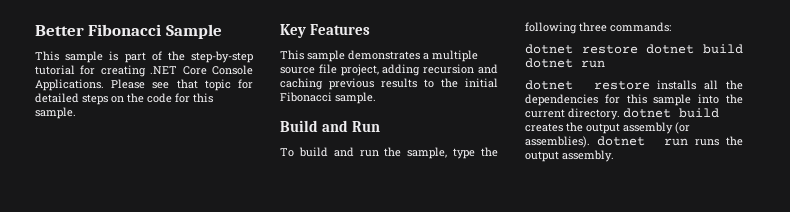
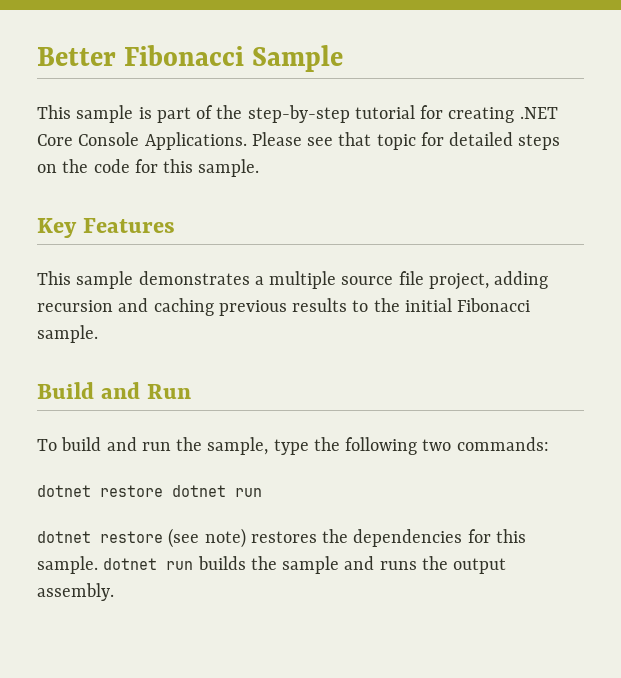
- To build and run the sample, type the following three commands:
+ To build and run the sample, type the following two commands:
- dotnet restore dotnet build dotnet run
+ dotnet restore dotnet run
- dotnet restore installs all the dependencies for this sample into the current directory. dotnet build creates the output assembly (or assemblies). dotnet run runs the output assembly.
+ dotnet restore (see note) restores the dependencies for this sample. dotnet run builds the sample and runs the output assembly.

